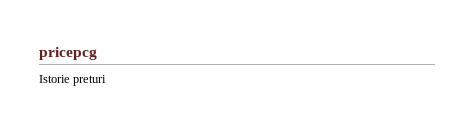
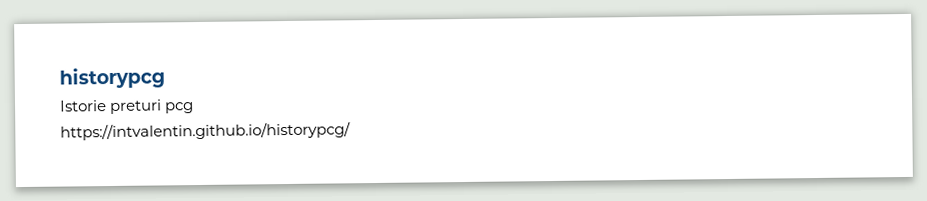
- pricepcg
+ historypcg
- Istorie preturi
+ Istorie preturi pcg
+ https://intvalentin.github.io/historypcg/

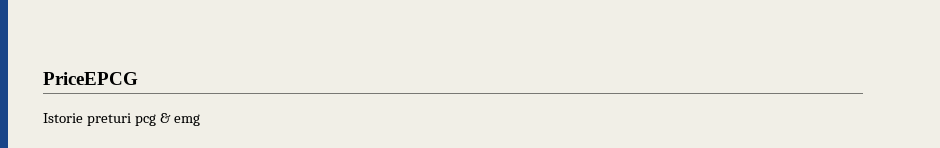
- historypcg
+ PriceEPCG
- Istorie preturi pcg
- https://intvalentin.github.io/historypcg/
+ Istorie preturi pcg & emg

